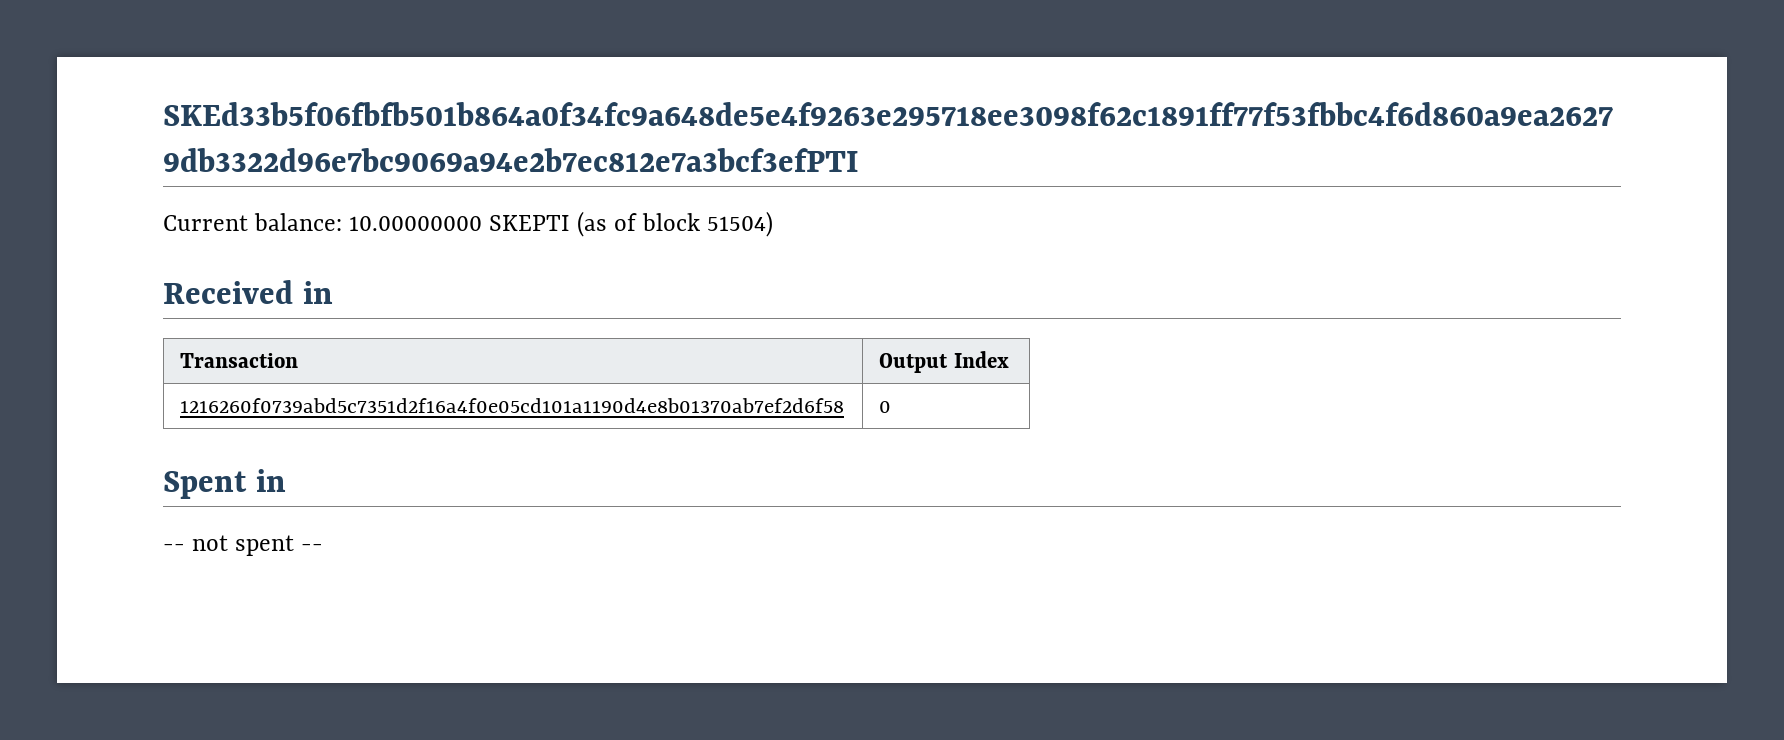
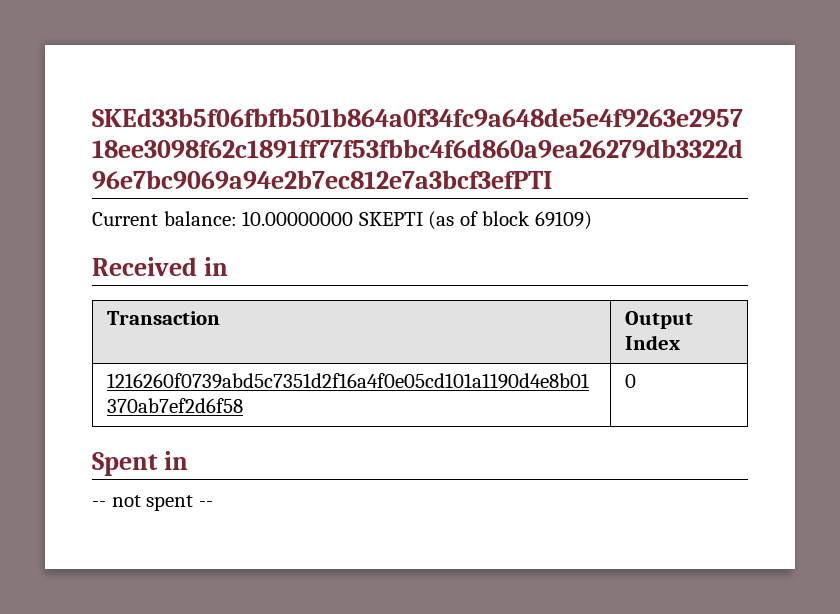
- Current balance: 10.00000000 SKEPTI (as of block 51504)
+ Current balance: 10.00000000 SKEPTI (as of block 69109)

